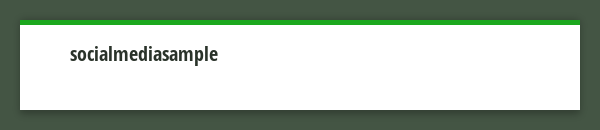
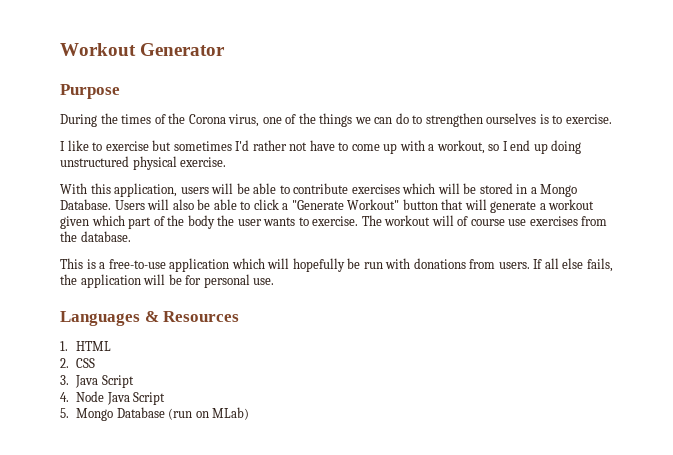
- socialmediasample
+ Workout Generator
+ Purpose
+ During the times of the Corona virus, one of the things we can do to strengthen ourselves is to exercise.
+ I like to exercise but sometimes I'd rather not have to come up with a workout, so I end up doing unstructured physical exercise.
+ With this application, users will be able to contribute exercises which will be stored in a Mongo Database. Users will also be able to click a "Generate Workout" button that will generate a workout given which part of the body the user wants to exercise. The workout will of course use exercises from the database.
+ This is a free-to-use application which will hopefully be run with donations from users. If all else fails, the application will be for personal use.
+ Languages & Resources
+ 1. HTML
+ 2. CSS
+ 3. Java Script
+ 4. Node Java Script
+ 5. Mongo Database (run on MLab)

